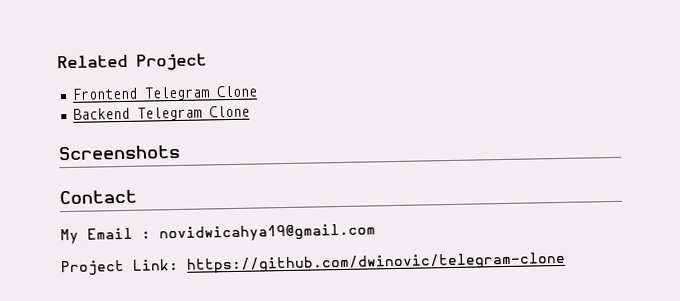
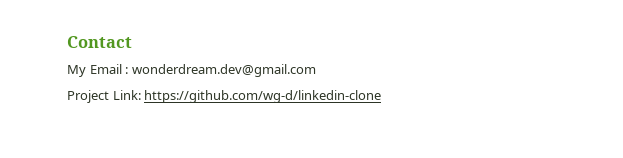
- Related Project
- Frontend Telegram Clone
- Backend Telegram Clone
- Screenshots
- My Email : novidwicahya19@gmail.com
+ My Email : wonderdream.dev@gmail.com
- Project Link: https://github.com/dwinovic/telegram-clone
+ Project Link: https://github.com/wg-d/linkedin-clone

